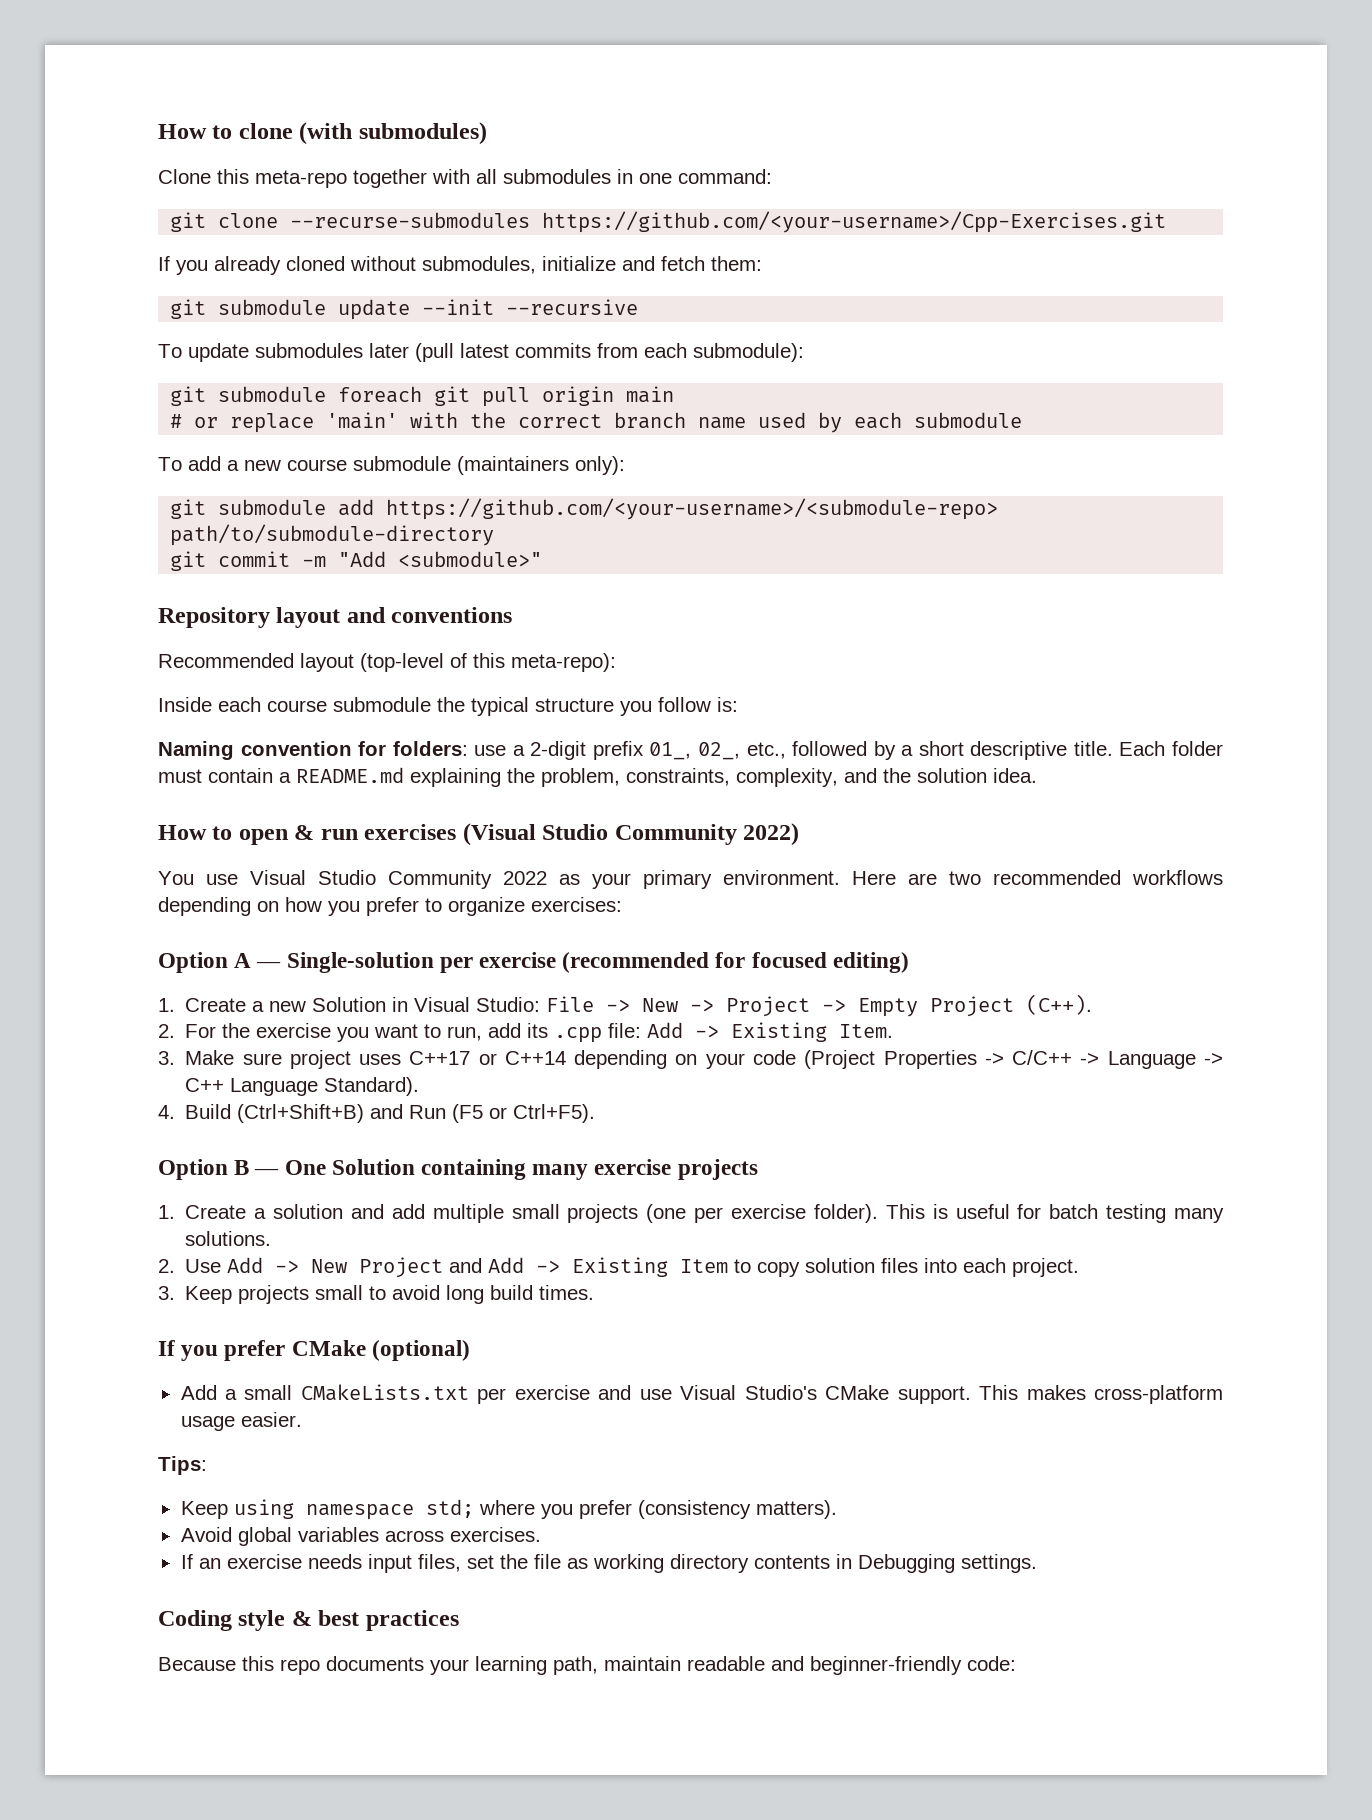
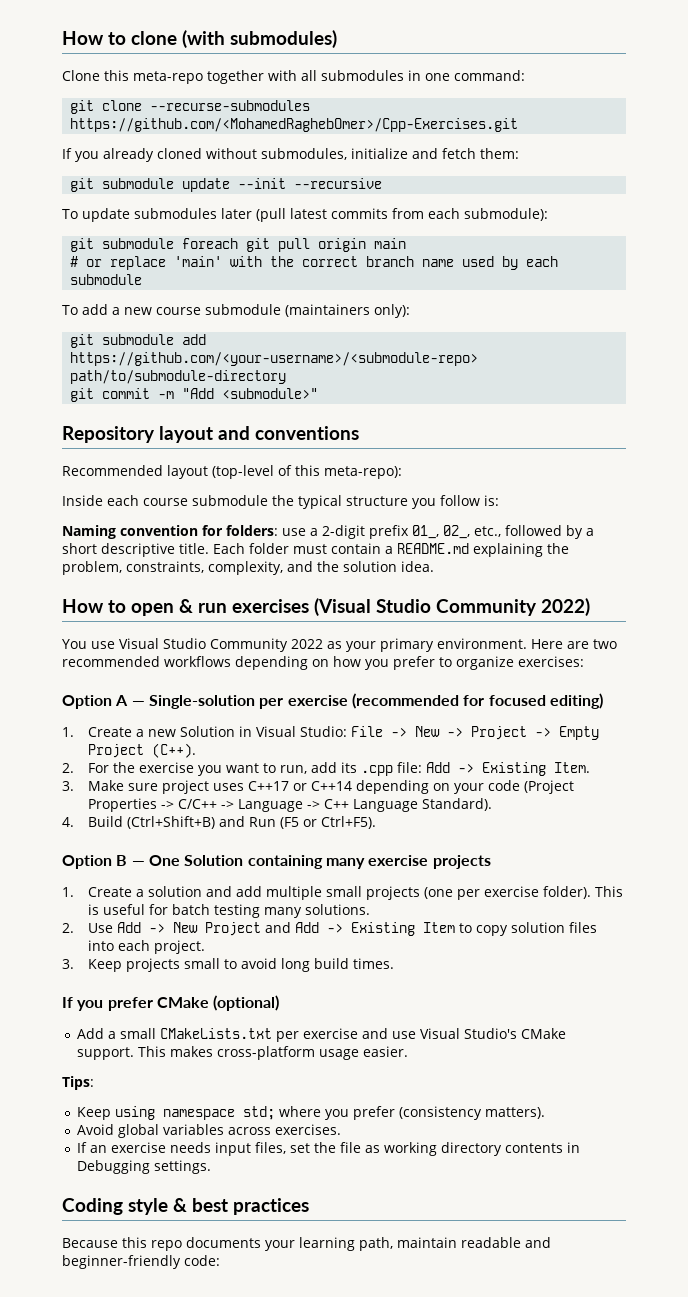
- git clone --recurse-submodules https://github.com/<your-username>/Cpp-Exercises.git
+ git clone --recurse-submodules https://github.com/<MohamedRaghebOmer>/Cpp-Exercises.git

